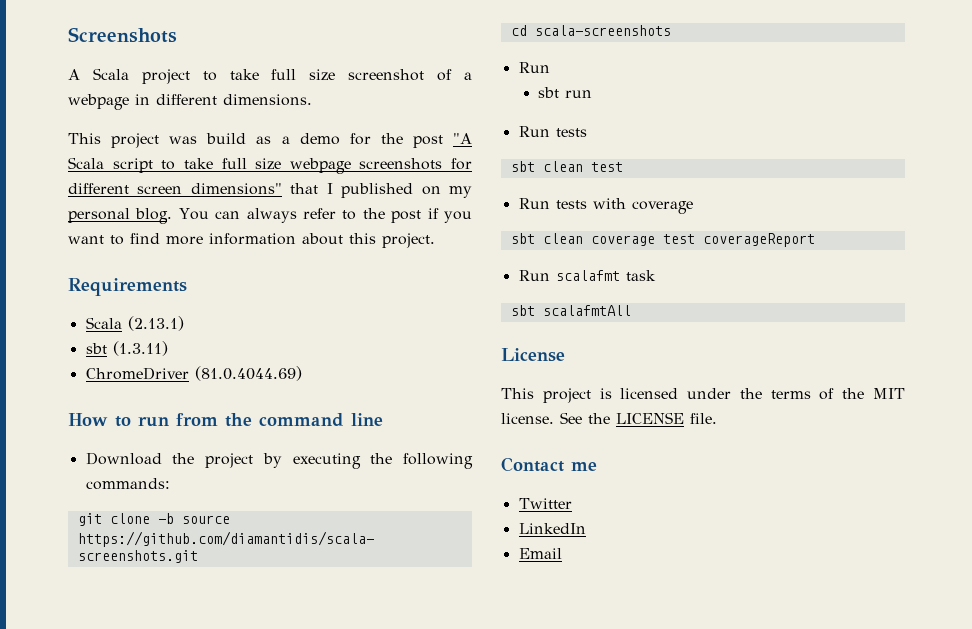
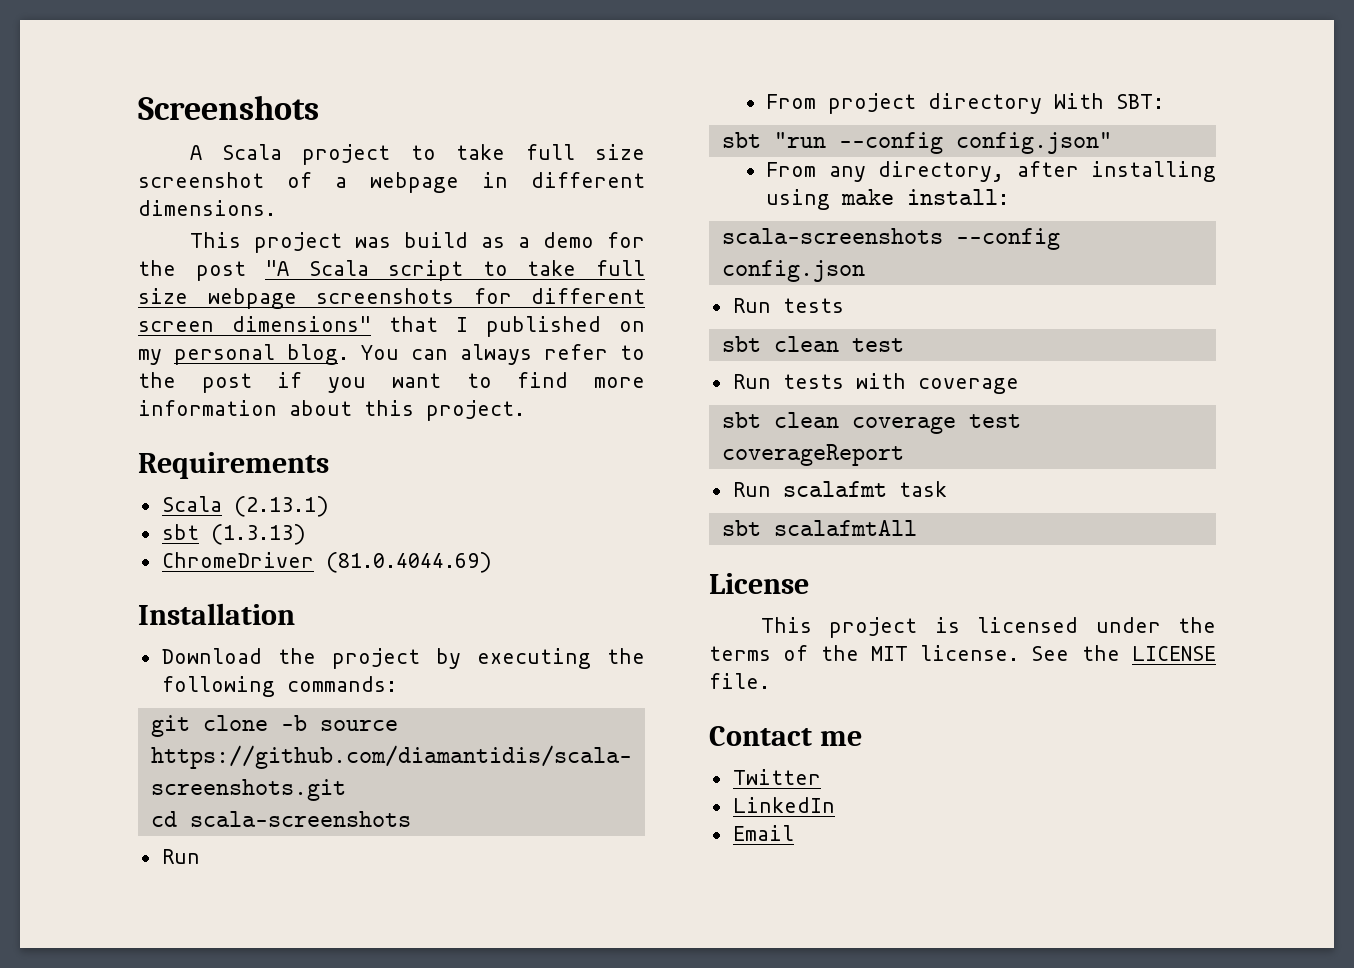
- sbt (1.3.11)
+ sbt (1.3.13)
- How to run from the command line
+ Installation
- sbt run
+ From project directory With SBT:
+ sbt "run --config config.json"
+ From any directory, after installing using make install:
+ scala-screenshots --config config.json

